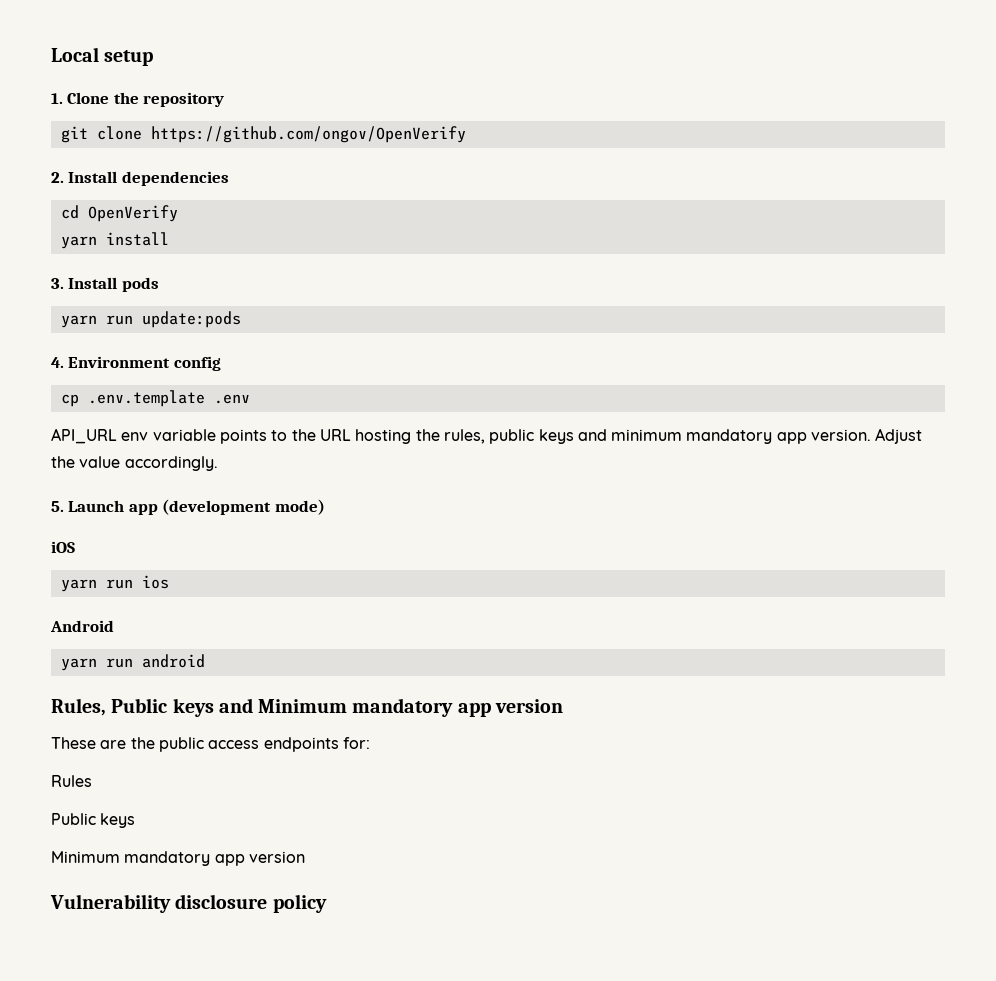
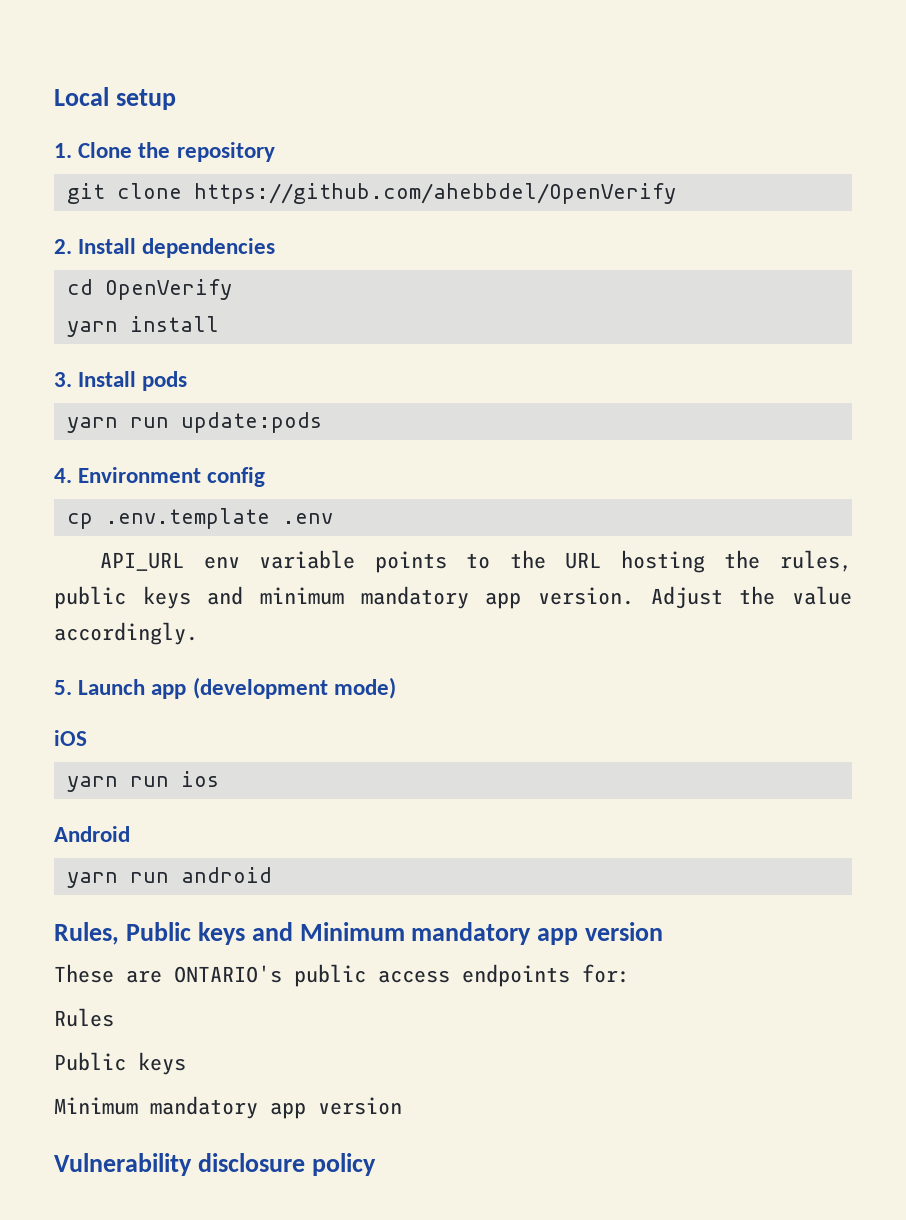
- git clone https://github.com/ongov/OpenVerify
+ git clone https://github.com/ahebbdel/OpenVerify
- These are the public access endpoints for:
+ These are ONTARIO's public access endpoints for:

